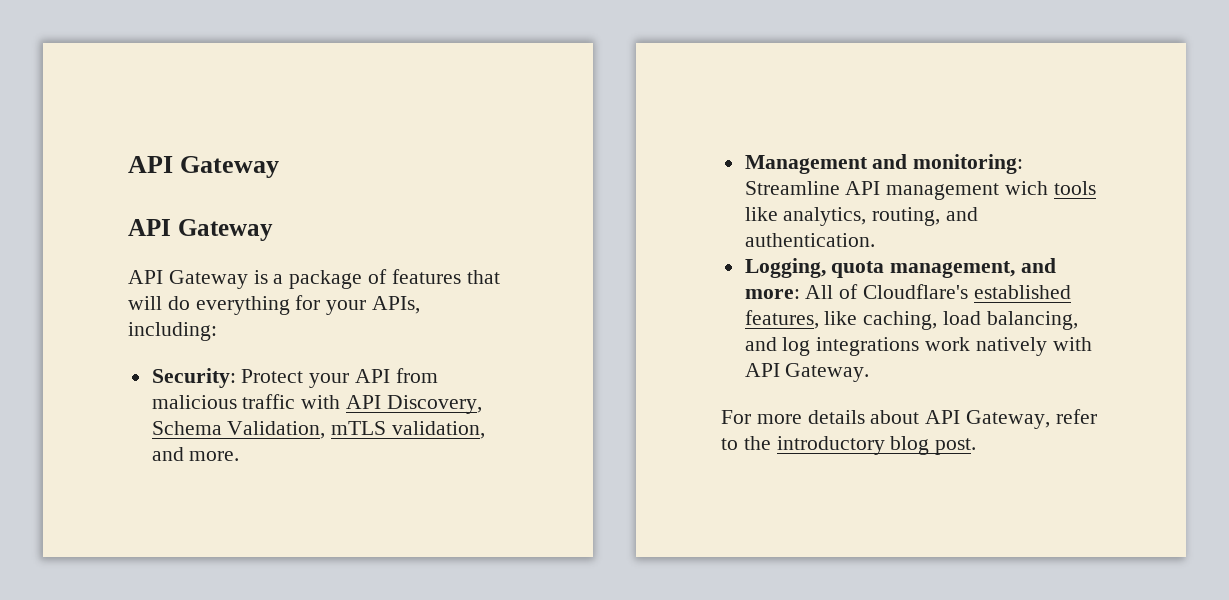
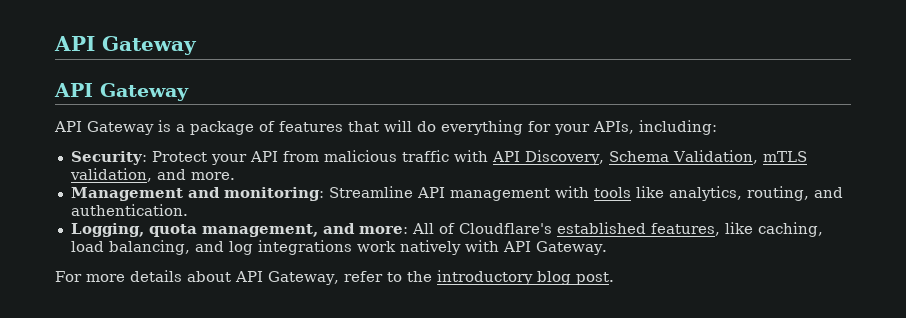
- Management and monitoring: Streamline API management wich tools like analytics, routing, and authentication.
+ Management and monitoring: Streamline API management with tools like analytics, routing, and authentication.

